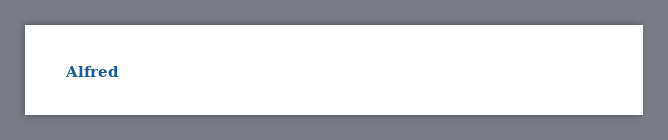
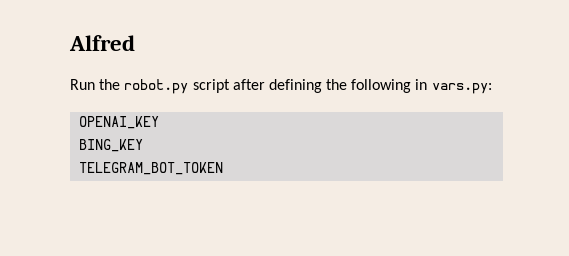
+ Run the robot.py script after defining the following in vars.py:
+ OPENAI_KEY
+ BING_KEY
+ TELEGRAM_BOT_TOKEN

